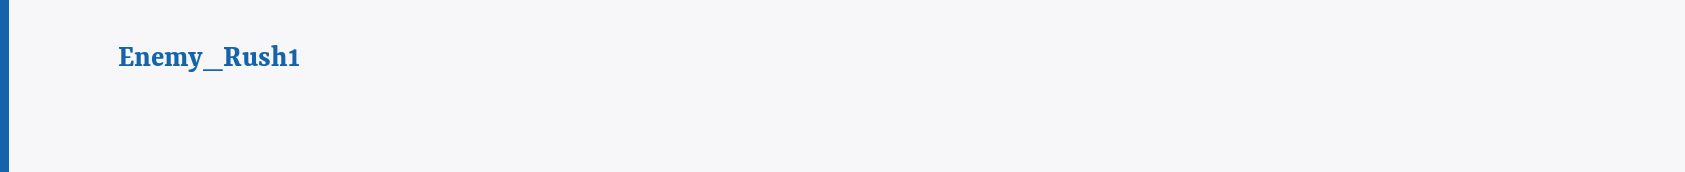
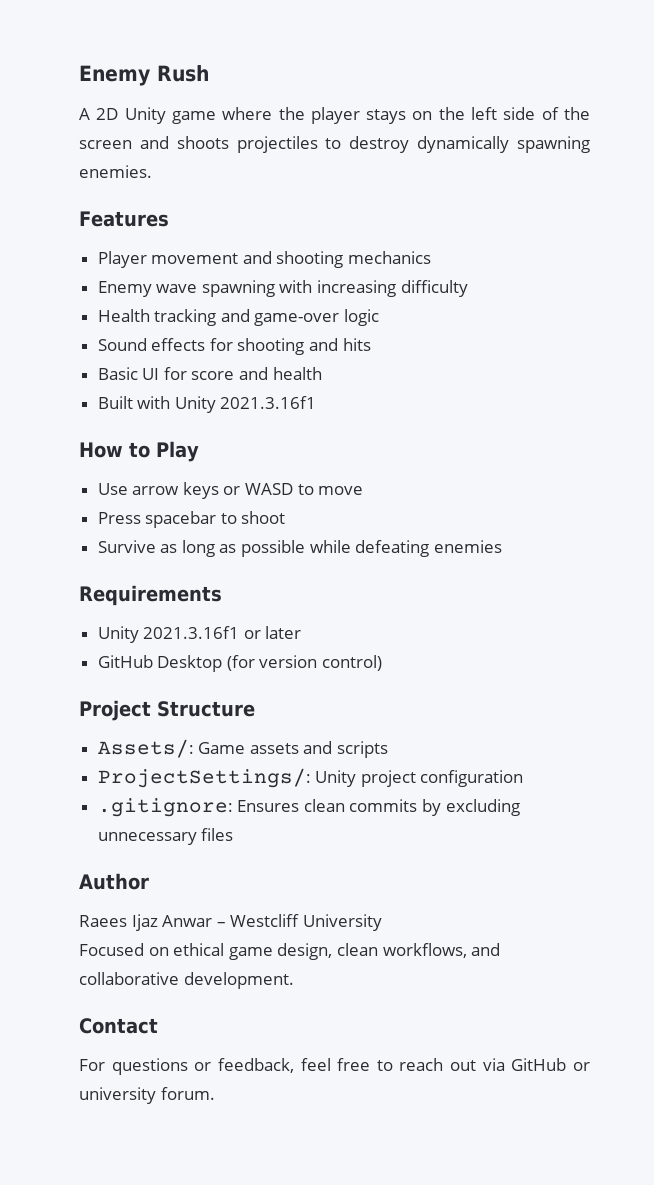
- Enemy_Rush1
+ Enemy Rush
+ A 2D Unity game where the player stays on the left side of the screen and shoots projectiles to destroy dynamically spawning enemies.
+ Features
+ Player movement and shooting mechanics
+ Enemy wave spawning with increasing difficulty
+ Health tracking and game-over logic
+ Sound effects for shooting and hits
+ Basic UI for score and health
+ Built with Unity 2021.3.16f1
+ How to Play
+ Use arrow keys or WASD to move
+ Press spacebar to shoot
+ Survive as long as possible while defeating enemies
+ Requirements
+ Unity 2021.3.16f1 or later
+ GitHub Desktop (for version control)
+ Project Structure
+ Assets/: Game assets and scripts
+ ProjectSettings/: Unity project configuration
+ .gitignore: Ensures clean commits by excluding unnecessary files
+ Author
+ Raees Ijaz Anwar – Westcliff University
+ Focused on ethical game design, clean workflows, and collaborative development.
+ Contact
+ For questions or feedback, feel free to reach out via GitHub or university forum.

